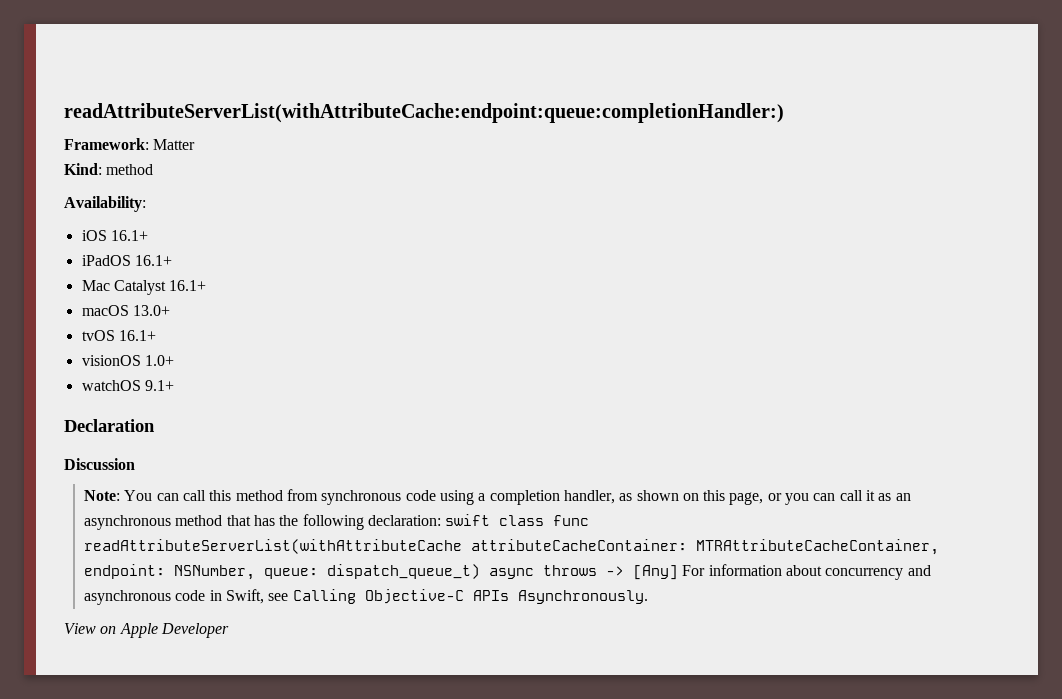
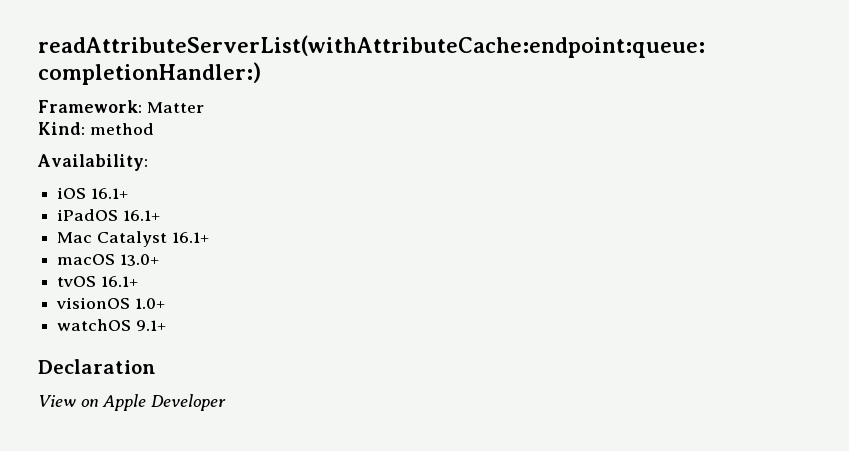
- Discussion
- Note: You can call this method from synchronous code using a completion handler, as shown on this page, or you can call it as an asynchronous method that has the following declaration: swift class func readAttributeServerList(withAttributeCache attributeCacheContainer: MTRAttributeCacheContainer, endpoint: NSNumber, queue: dispatch_queue_t) async throws -> [Any] For information about concurrency and asynchronous code in Swift, see Calling Objective-C APIs Asynchronously.

